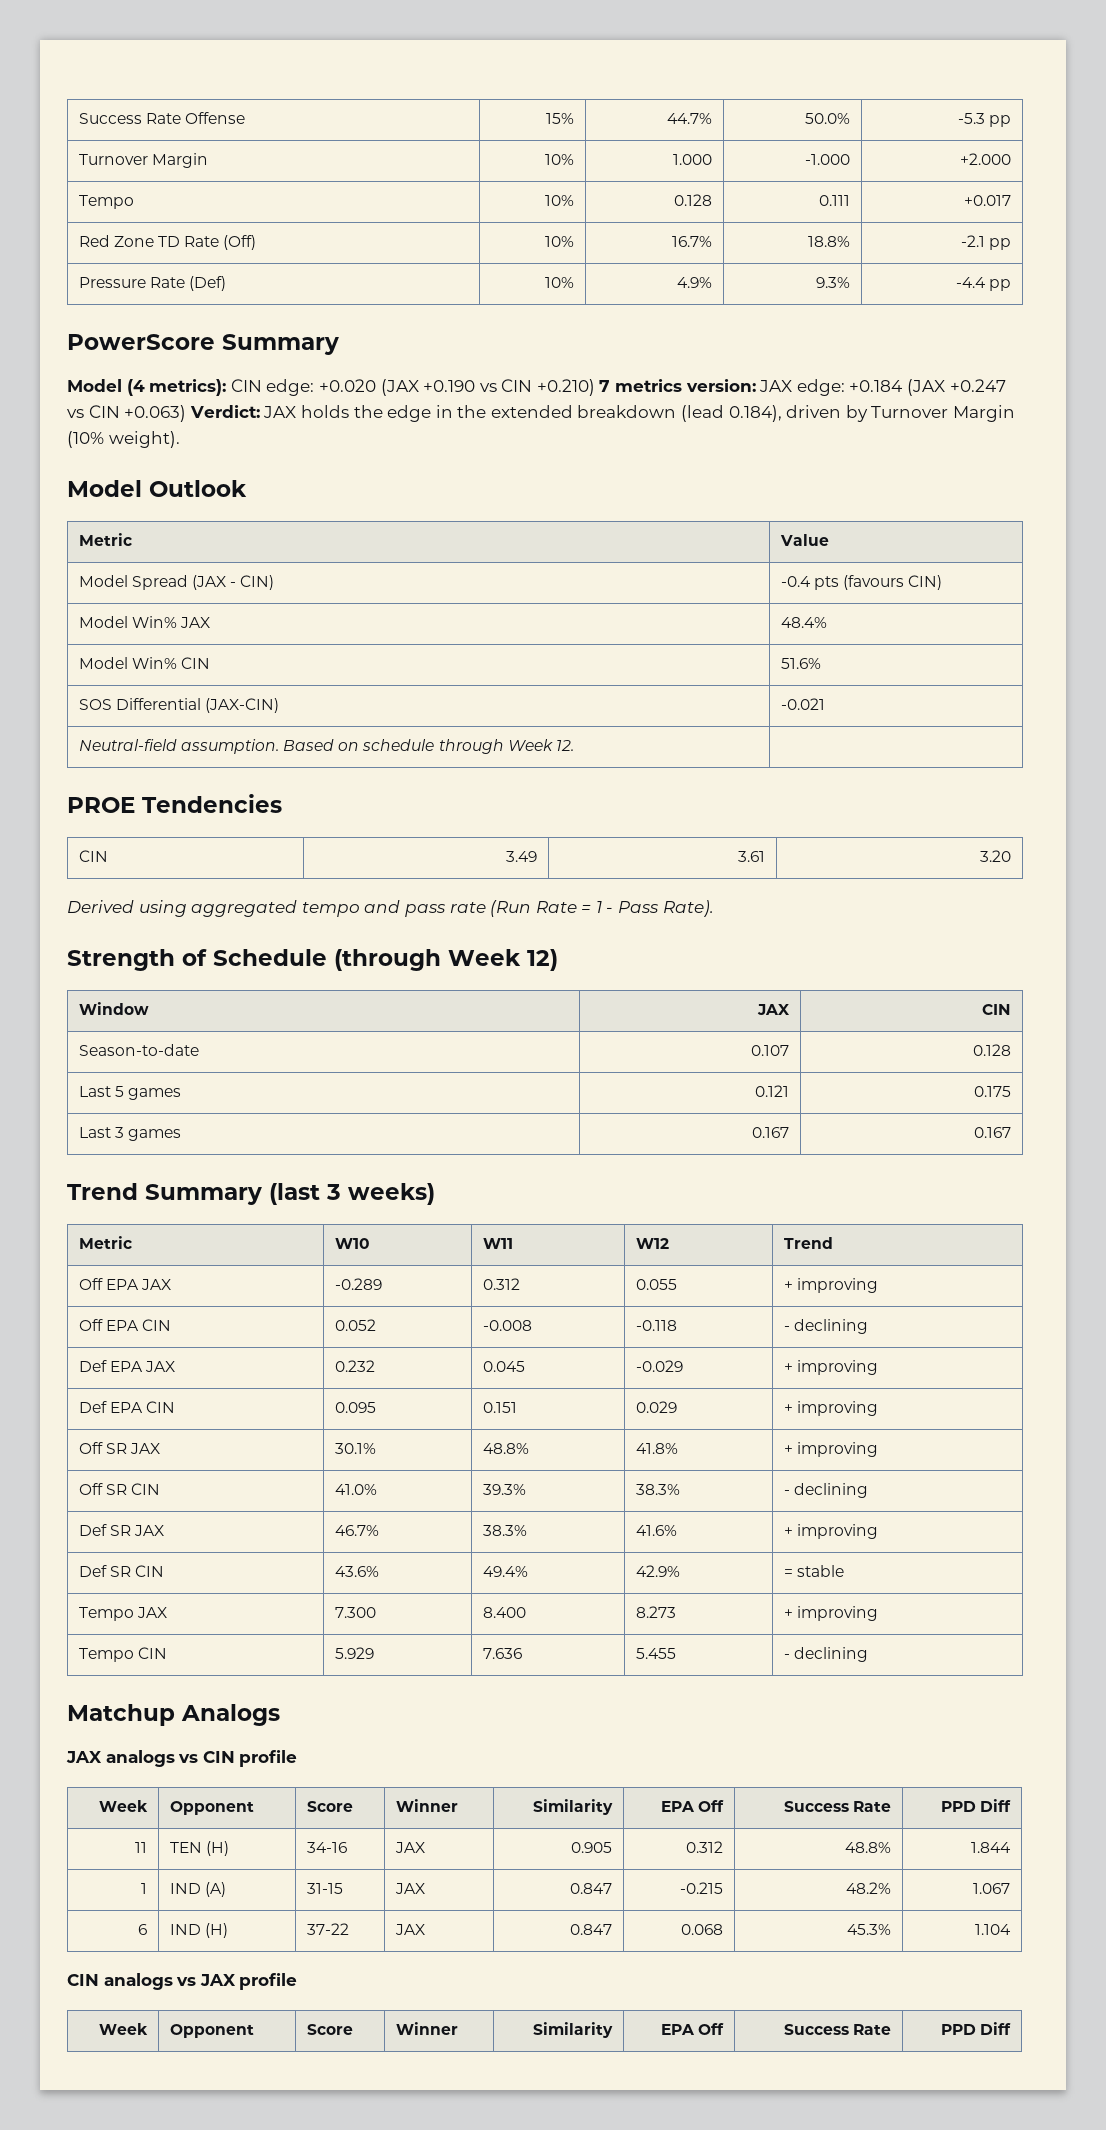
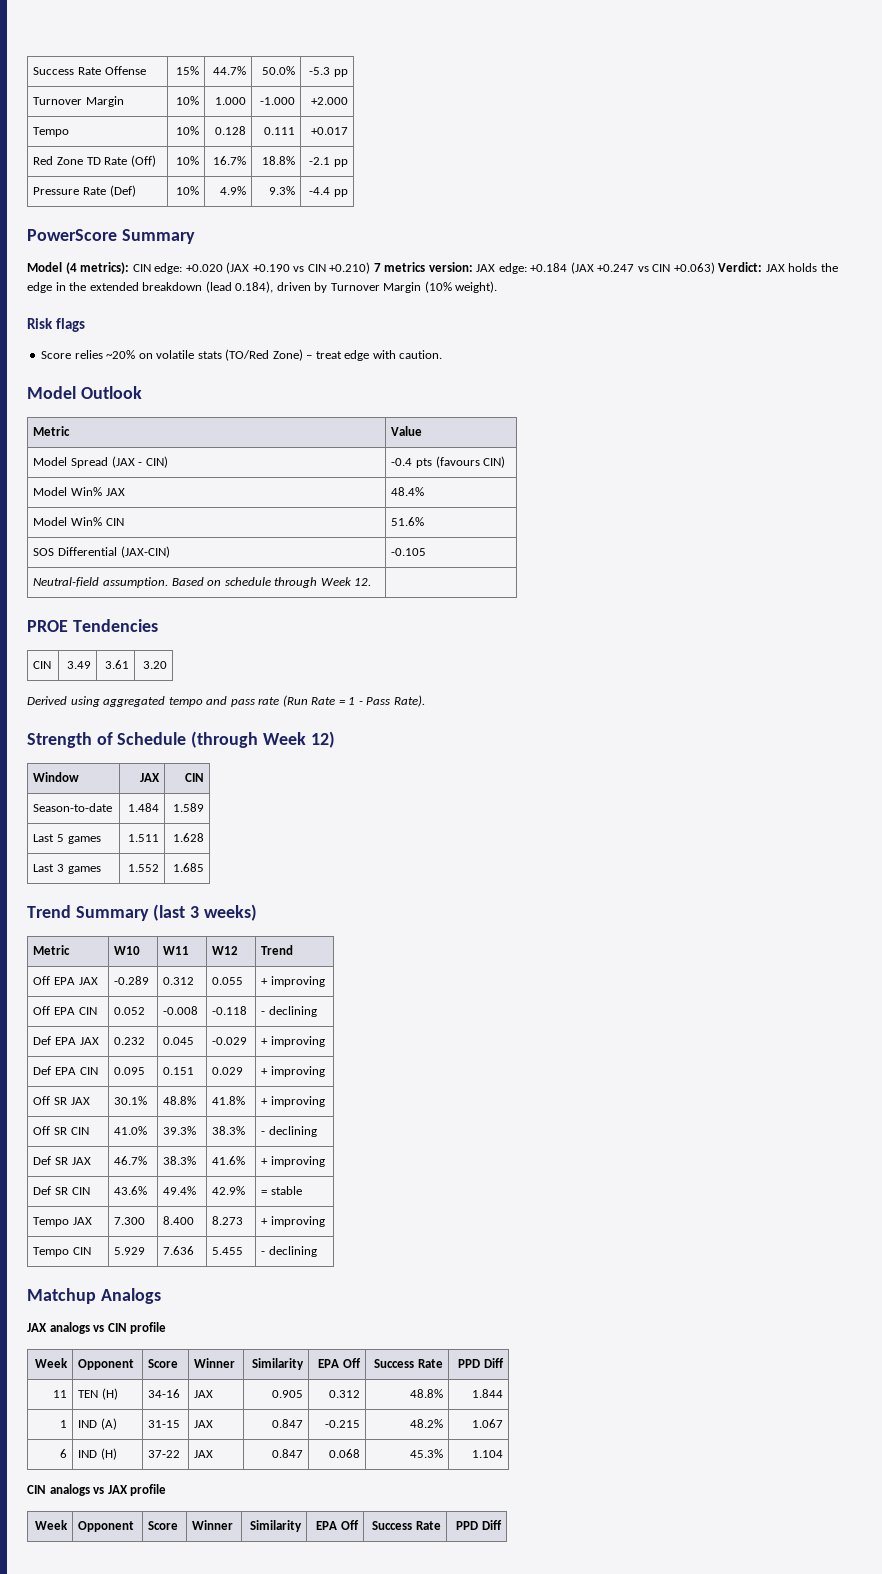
+ Risk flags
+ Score relies ~20% on volatile stats (TO/Red Zone) – treat edge with caution.
- SOS Differential (JAX-CIN) | -0.021
+ SOS Differential (JAX-CIN) | -0.105
- Season-to-date | 0.107 | 0.128
+ Season-to-date | 1.484 | 1.589
- Last 5 games | 0.121 | 0.175
+ Last 5 games | 1.511 | 1.628
- Last 3 games | 0.167 | 0.167
+ Last 3 games | 1.552 | 1.685

